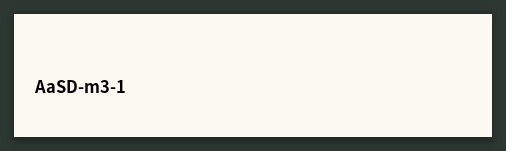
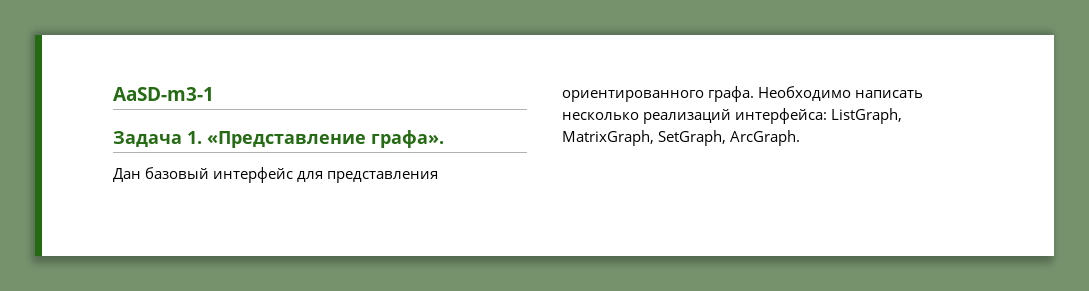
+ Задача 1. «Представление графа».
+ Дан базовый интерфейс для представления ориентированного графа. Необходимо написать несколько реализаций интерфейса: ListGraph, MatrixGraph, SetGraph, ArcGraph.

